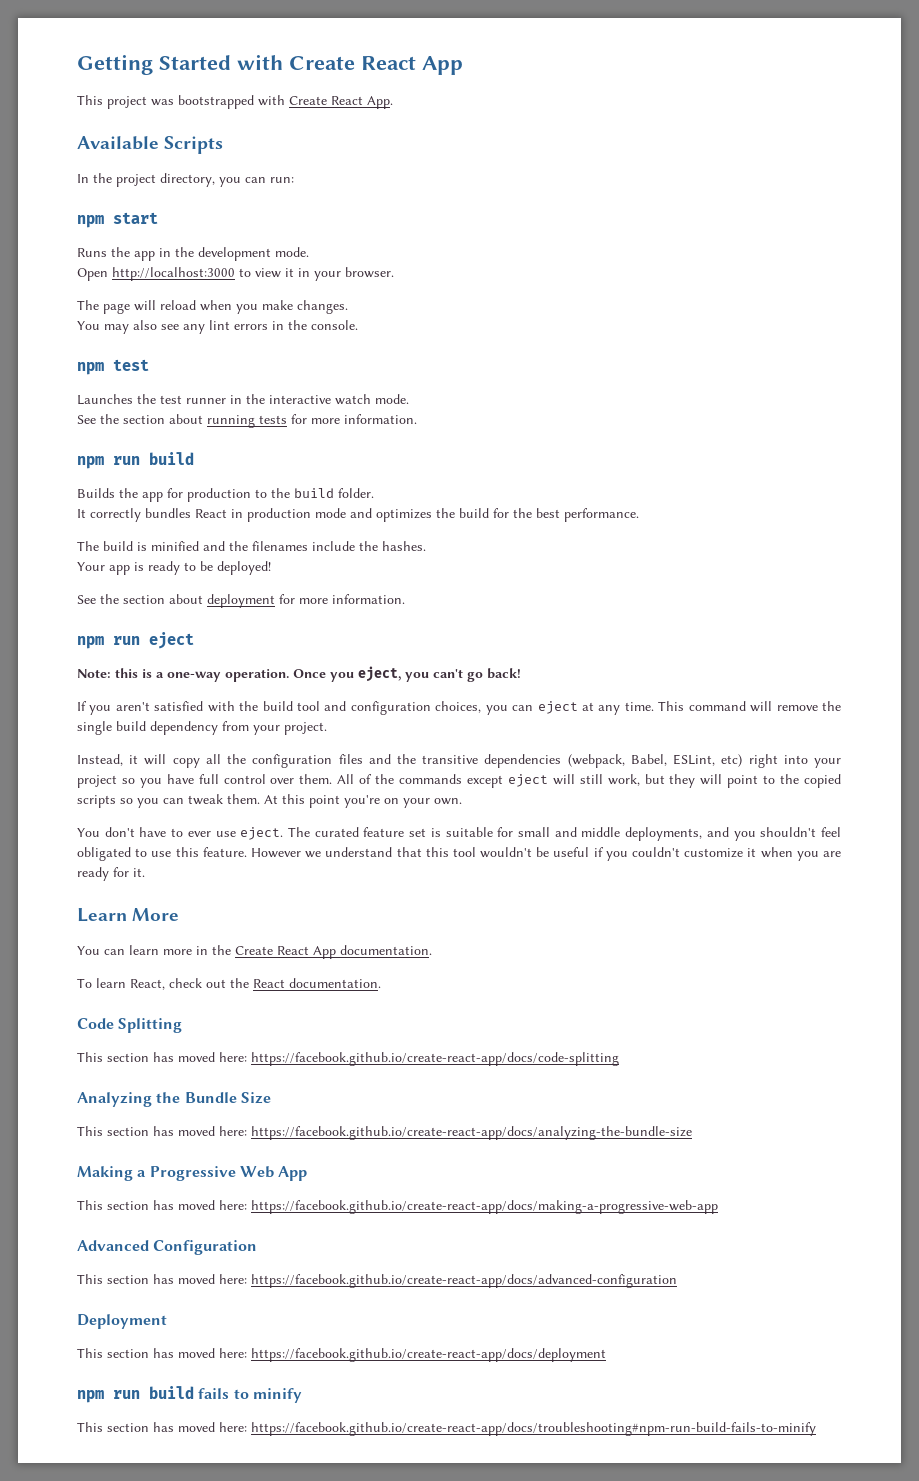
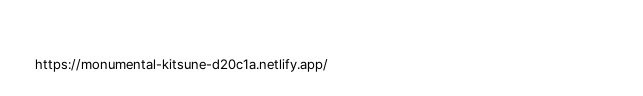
- Getting Started with Create React App
- This project was bootstrapped with Create React App.
- Available Scripts
- In the project directory, you can run:
- npm start
- Runs the app in the development mode.
- Open http://localhost:3000 to view it in your browser.
- The page will reload when you make changes.
- You may also see any lint errors in the console.
- npm test
- Launches the test runner in the interactive watch mode.
- See the section about running tests for more information.
- npm run build
- Builds the app for production to the build folder.
- It correctly bundles React in production mode and optimizes the build for the best performance.
- The build is minified and the filenames include the hashes.
- Your app is ready to be deployed!
- See the section about deployment for more information.
- npm run eject
- Note: this is a one-way operation. Once you eject, you can't go back!
- If you aren't satisfied with the build tool and configuration choices, you can eject at any time. This command will remove the single build dependency from your project.
- Instead, it will copy all the configuration files and the transitive dependencies (webpack, Babel, ESLint, etc) right into your project so you have full control over them. All of the commands except eject will still work, but they will point to the copied scripts so you can tweak them. At this point you're on your own.
- You don't have to ever use eject. The curated feature set is suitable for small and middle deployments, and you shouldn't feel obligated to use this feature. However we understand that this tool wouldn't be useful if you couldn't customize it when you are ready for it.
- Learn More
- You can learn more in the Create React App documentation.
- To learn React, check out the React documentation.
- Code Splitting
- This section has moved here: https://facebook.github.io/create-react-app/docs/code-splitting
- Analyzing the Bundle Size
- This section has moved here: https://facebook.github.io/create-react-app/docs/analyzing-the-bundle-size
- Making a Progressive Web App
- This section has moved here: https://facebook.github.io/create-react-app/docs/making-a-progressive-web-app
- Advanced Configuration
- This section has moved here: https://facebook.github.io/create-react-app/docs/advanced-configuration
- Deployment
- This section has moved here: https://facebook.github.io/create-react-app/docs/deployment
- npm run build fails to minify
- This section has moved here: https://facebook.github.io/create-react-app/docs/troubleshooting#npm-run-build-fails-to-minify
+ https://monumental-kitsune-d20c1a.netlify.app/

